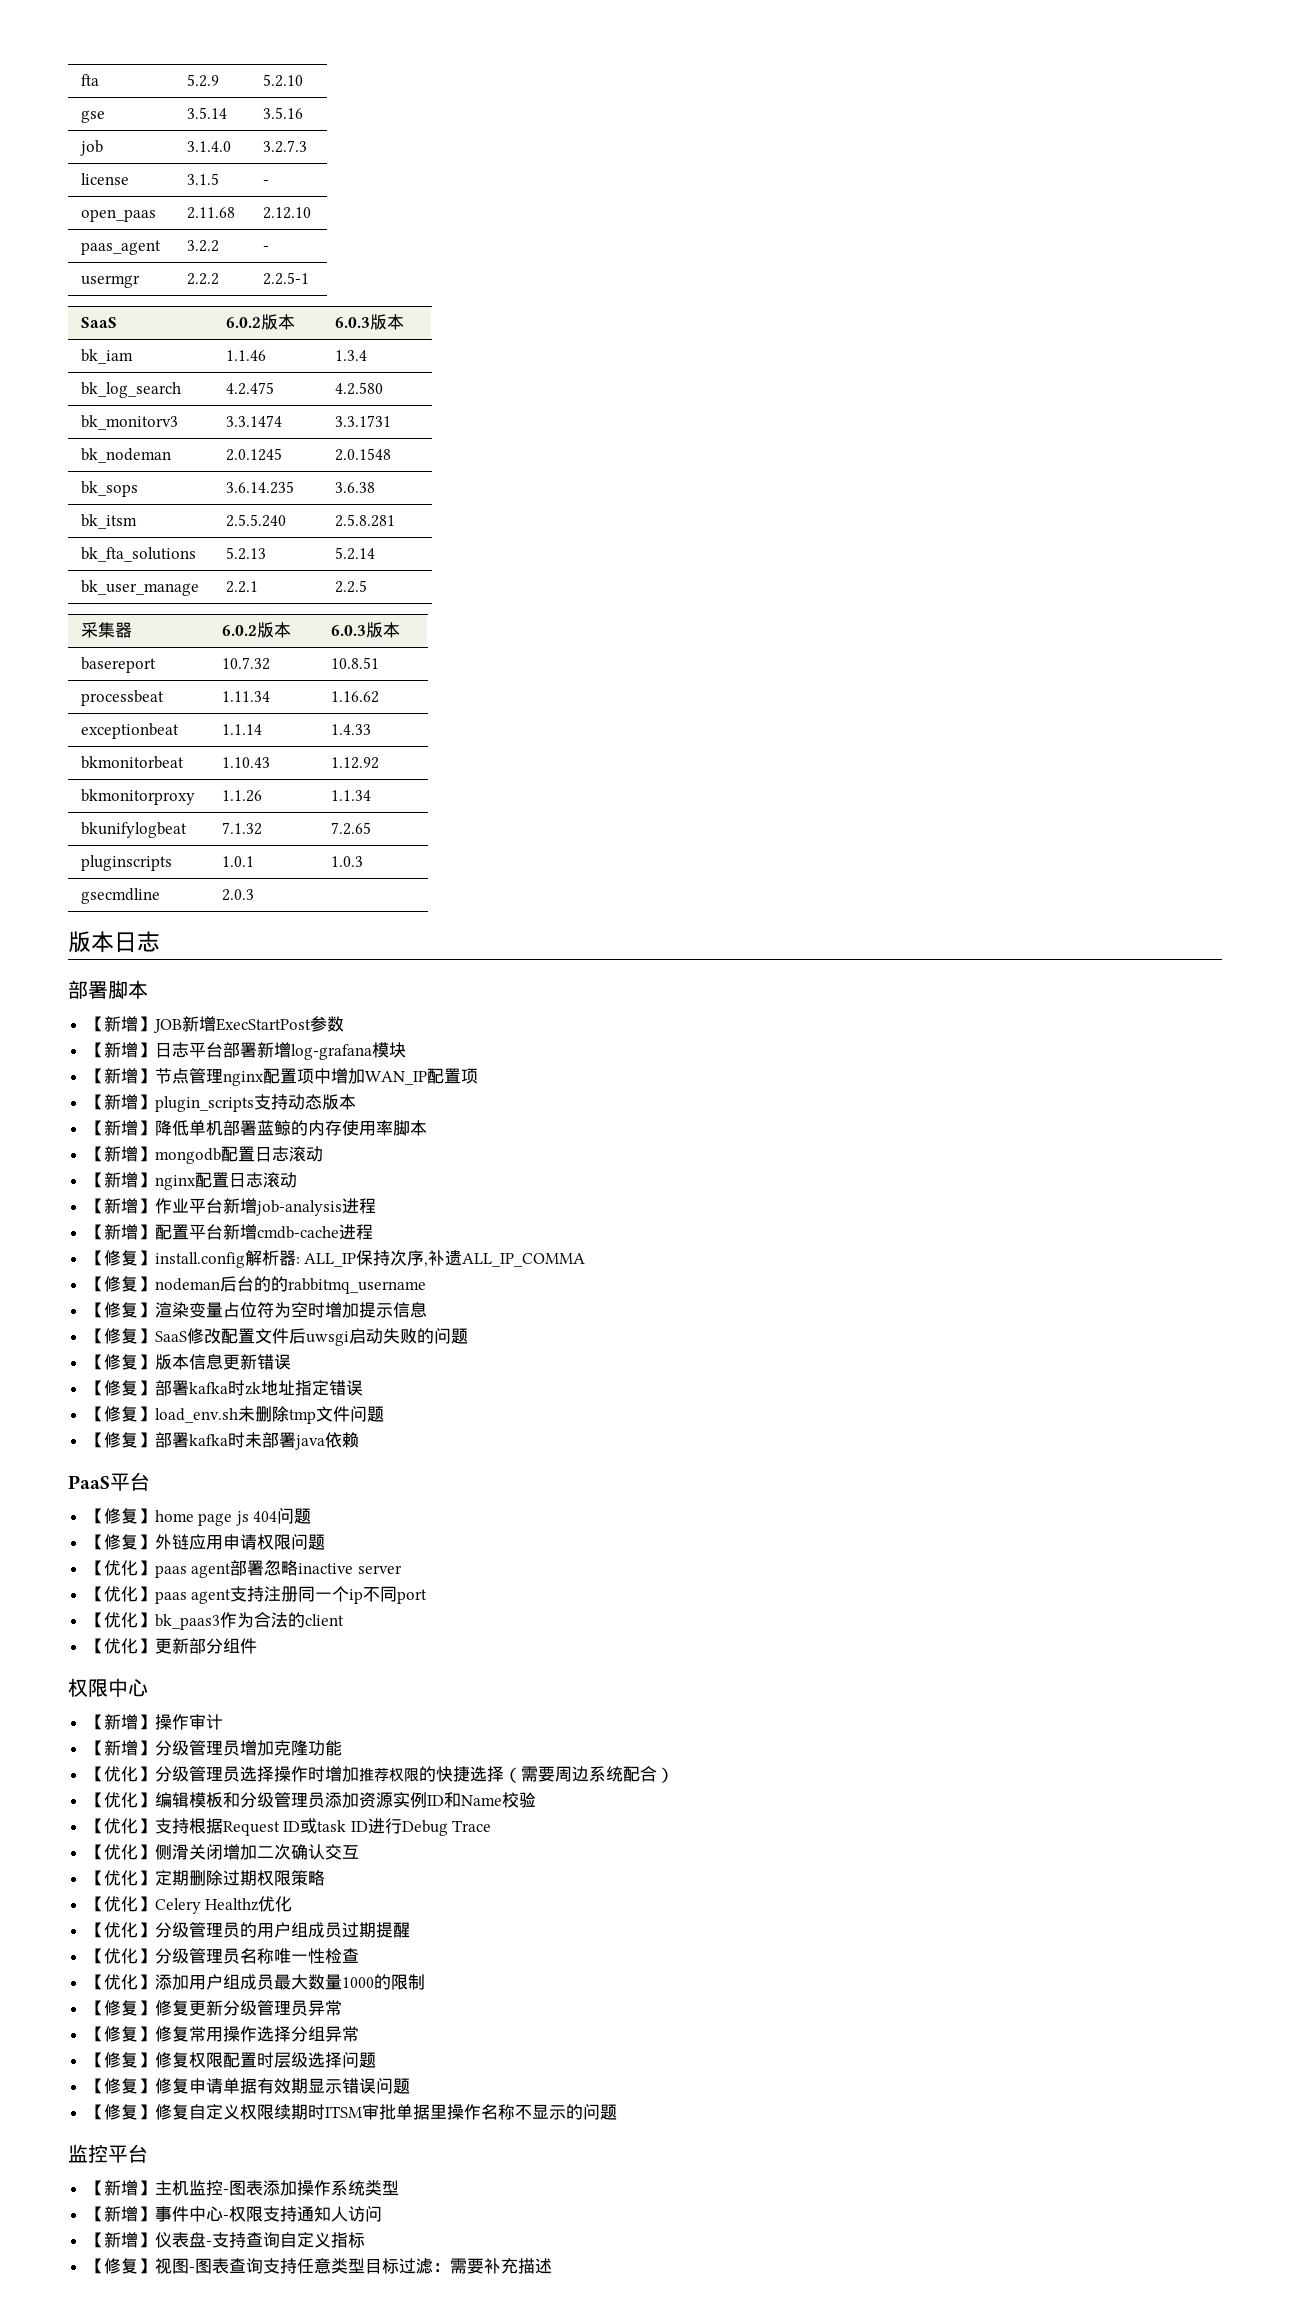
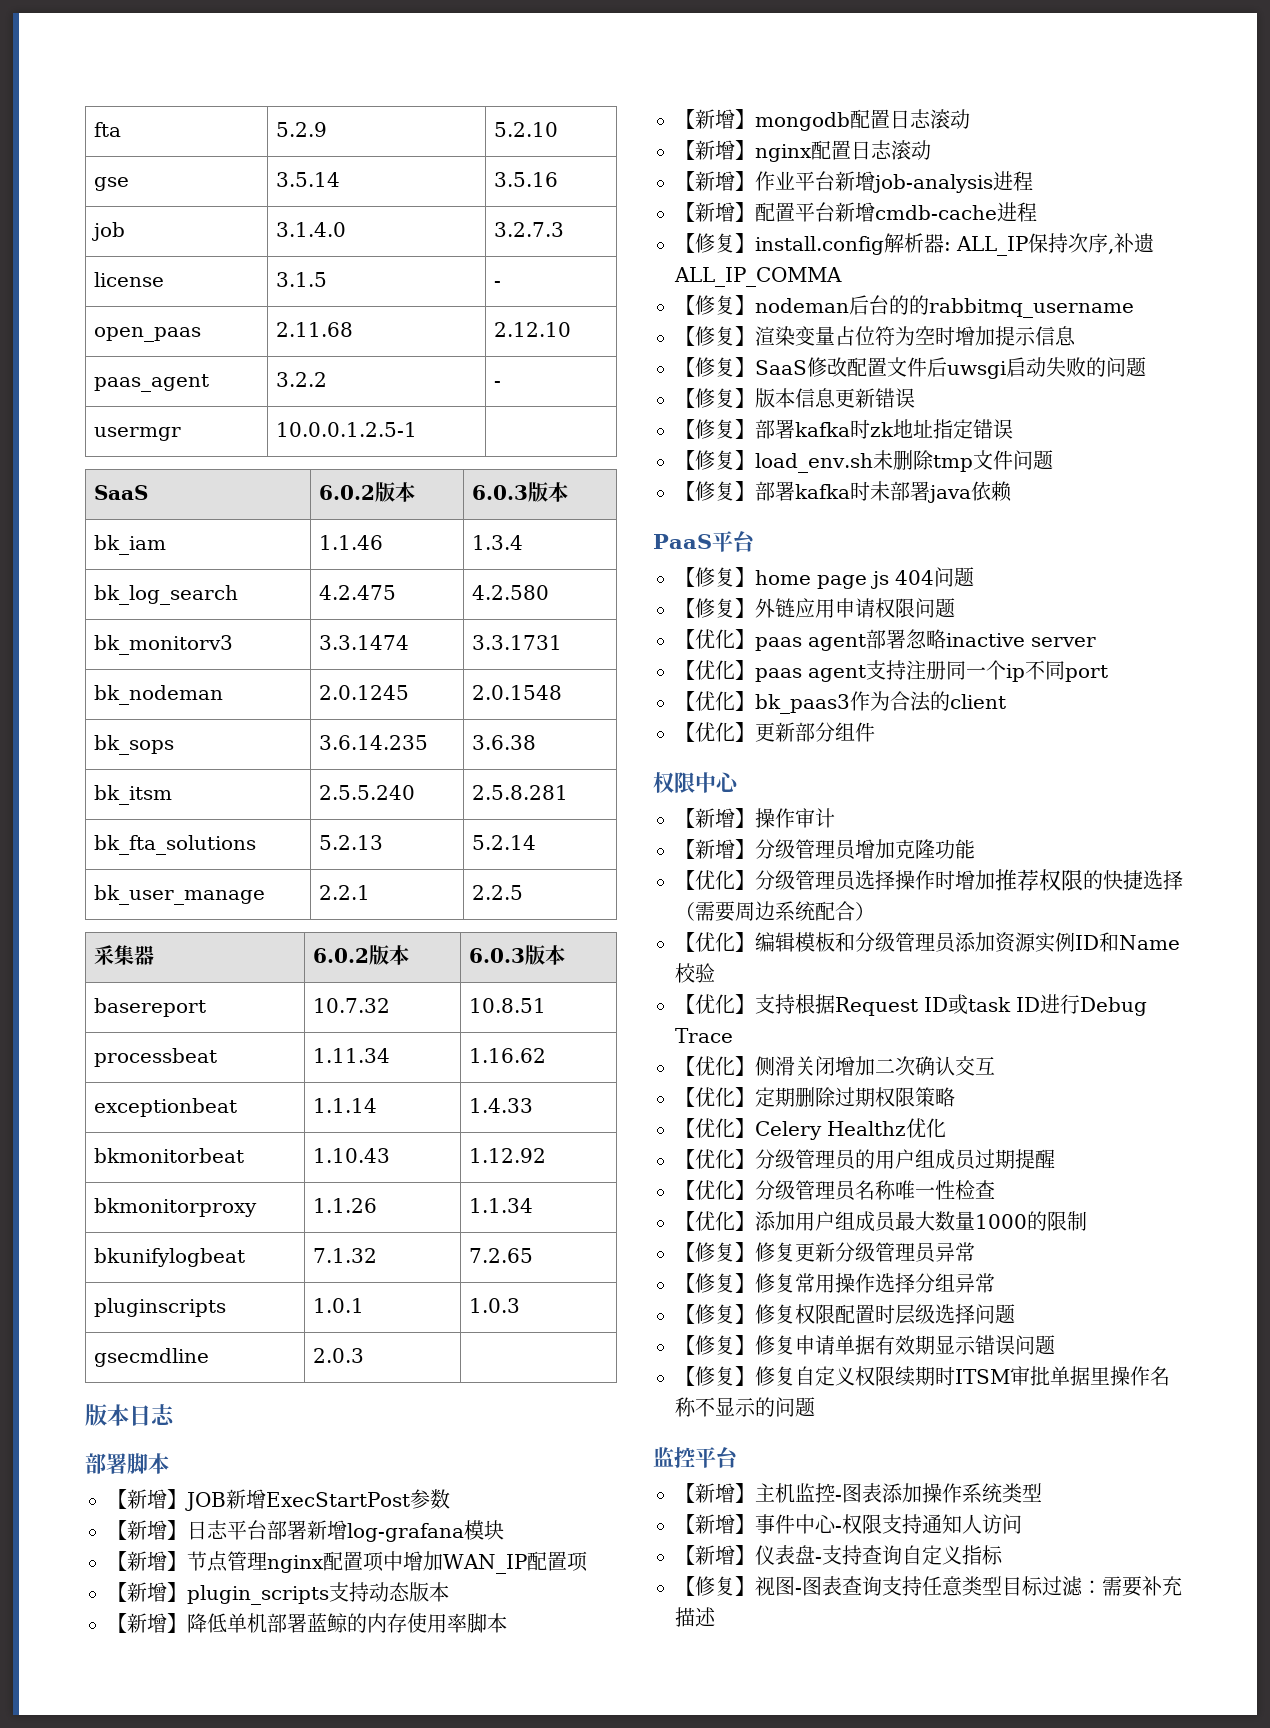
- usermgr | 2.2.2 | 2.2.5-1
+ usermgr | 10.0.0.1.2.5-1 |

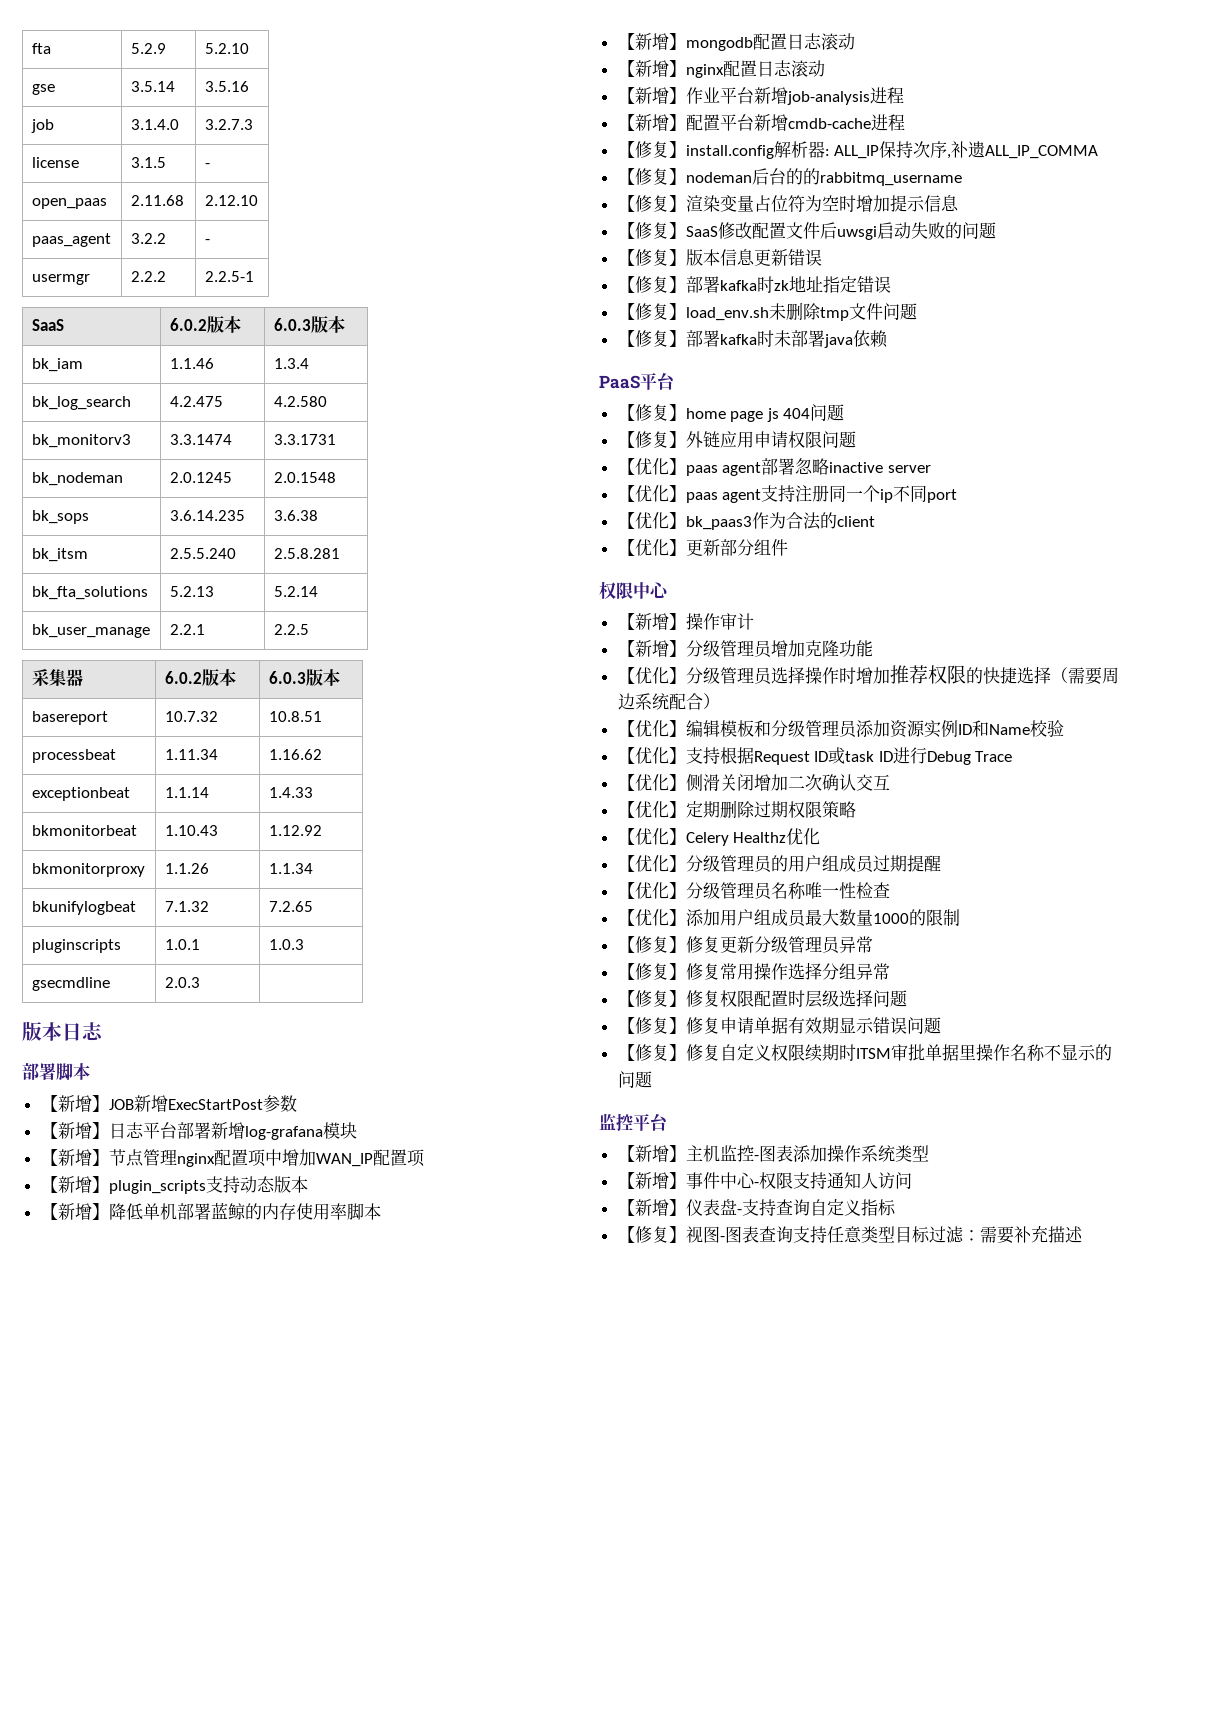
- usermgr | 10.0.0.1.2.5-1 |
+ usermgr | 2.2.2 | 2.2.5-1

